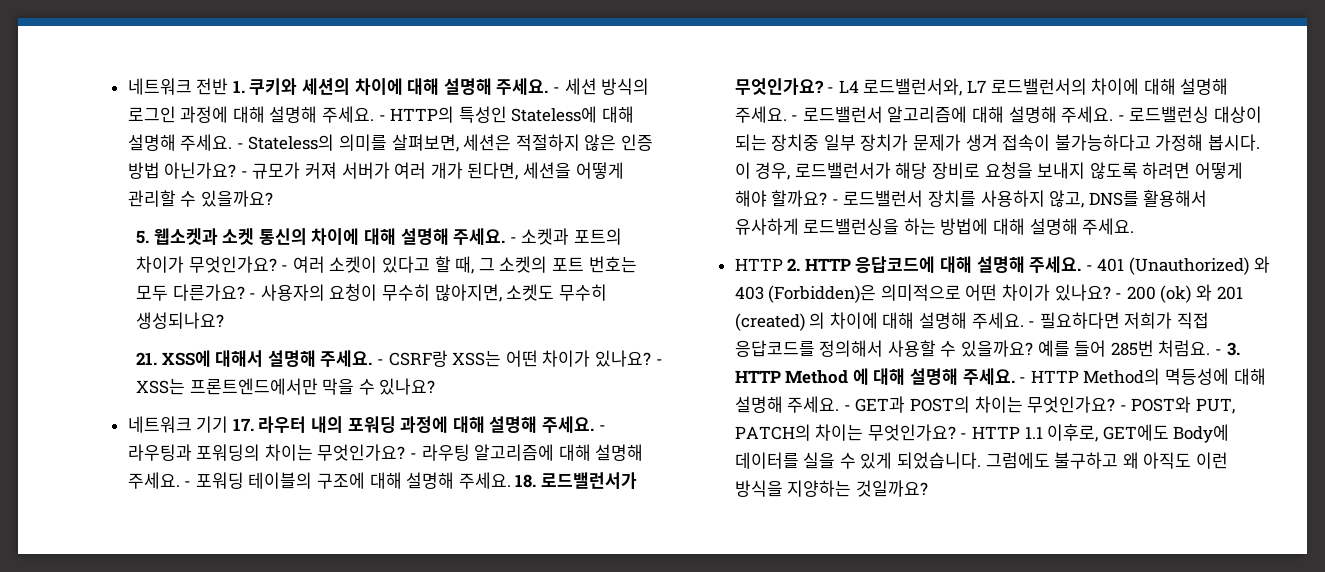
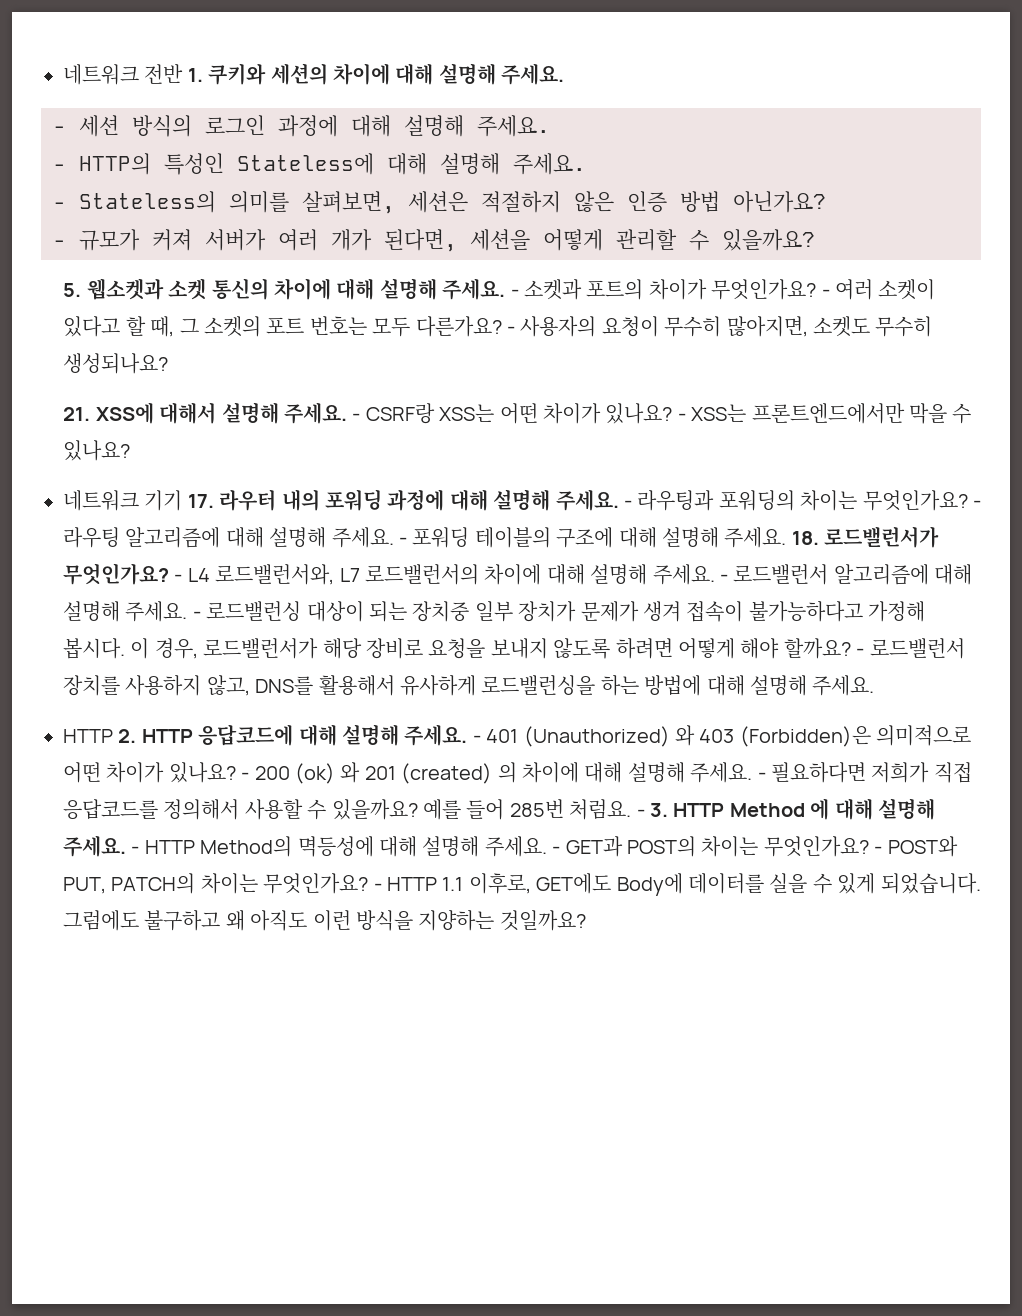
- 네트워크 전반 1. 쿠키와 세션의 차이에 대해 설명해 주세요. - 세션 방식의 로그인 과정에 대해 설명해 주세요. - HTTP의 특성인 Stateless에 대해 설명해 주세요. - Stateless의 의미를 살펴보면, 세션은 적절하지 않은 인증 방법 아닌가요? - 규모가 커져 서버가 여러 개가 된다면, 세션을 어떻게 관리할 수 있을까요?
+ 네트워크 전반 1. 쿠키와 세션의 차이에 대해 설명해 주세요.
+ - 세션 방식의 로그인 과정에 대해 설명해 주세요.
+ - HTTP의 특성인 Stateless에 대해 설명해 주세요.
+ - Stateless의 의미를 살펴보면, 세션은 적절하지 않은 인증 방법 아닌가요?
+ - 규모가 커져 서버가 여러 개가 된다면, 세션을 어떻게 관리할 수 있을까요?

